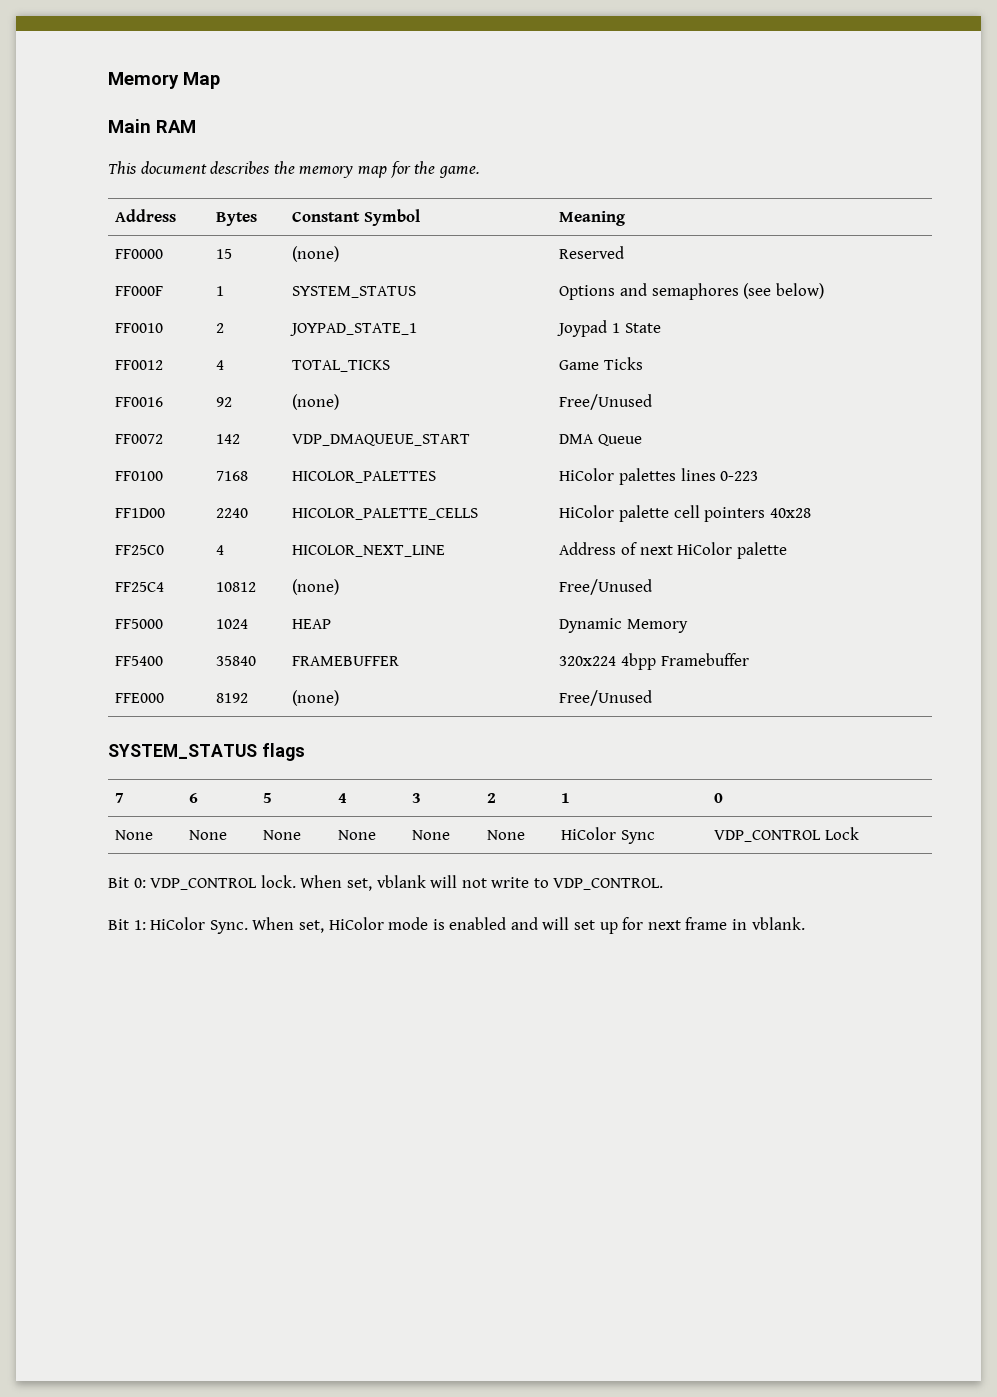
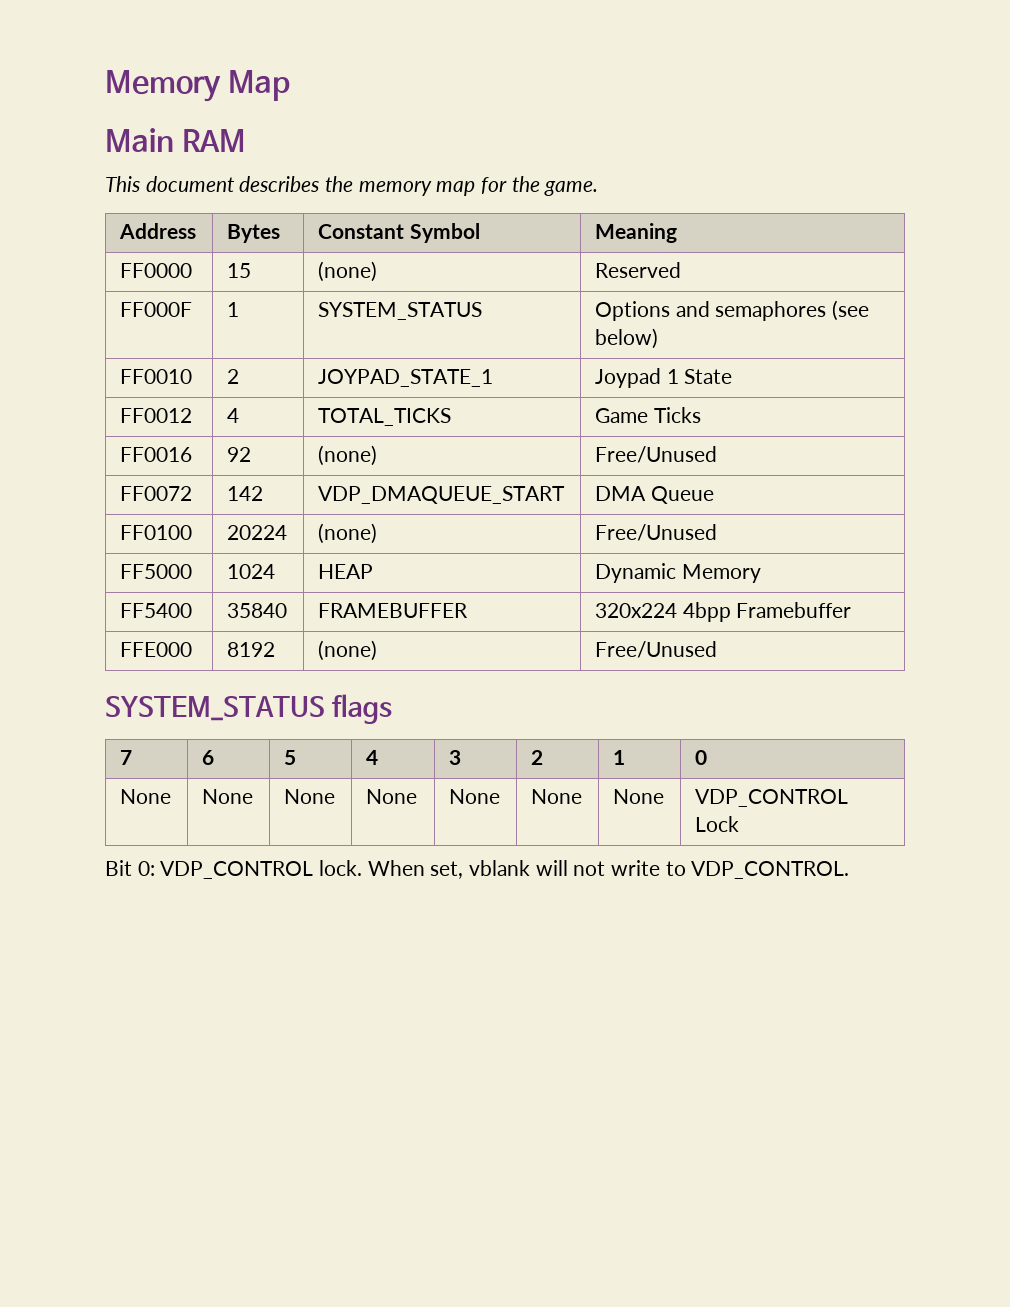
- FF0100 | 7168 | HICOLOR_PALETTES | HiColor palettes lines 0-223
- FF1D00 | 2240 | HICOLOR_PALETTE_CELLS | HiColor palette cell pointers 40x28
- FF25C0 | 4 | HICOLOR_NEXT_LINE | Address of next HiColor palette
- FF25C4 | 10812 | (none) | Free/Unused
+ FF0100 | 20224 | (none) | Free/Unused
- None | None | None | None | None | None | HiColor Sync | VDP_CONTROL Lock
+ None | None | None | None | None | None | None | VDP_CONTROL Lock
- Bit 1: HiColor Sync. When set, HiColor mode is enabled and will set up for next frame in vblank.

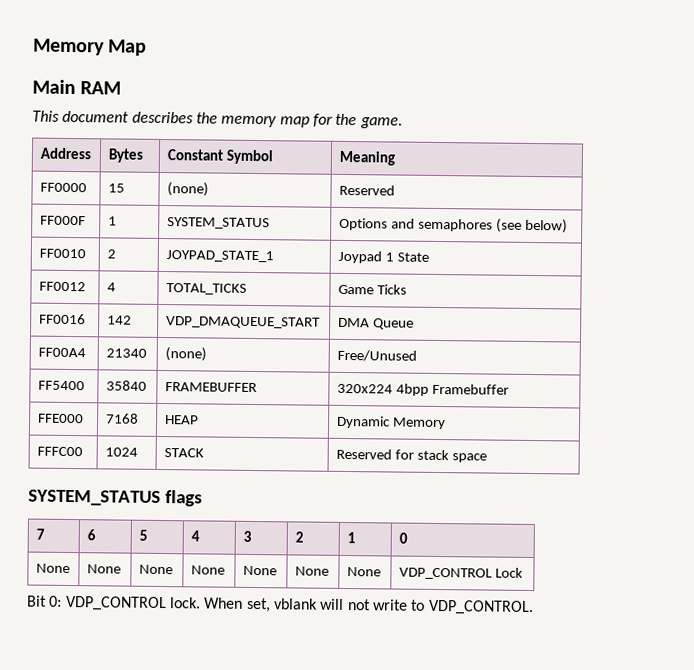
- FF0016 | 92 | (none) | Free/Unused
- FF0072 | 142 | VDP_DMAQUEUE_START | DMA Queue
+ FF0016 | 142 | VDP_DMAQUEUE_START | DMA Queue
- FF0100 | 20224 | (none) | Free/Unused
- FF5000 | 1024 | HEAP | Dynamic Memory
+ FF00A4 | 21340 | (none) | Free/Unused
- FFE000 | 8192 | (none) | Free/Unused
+ FFE000 | 7168 | HEAP | Dynamic Memory
+ FFFC00 | 1024 | STACK | Reserved for stack space

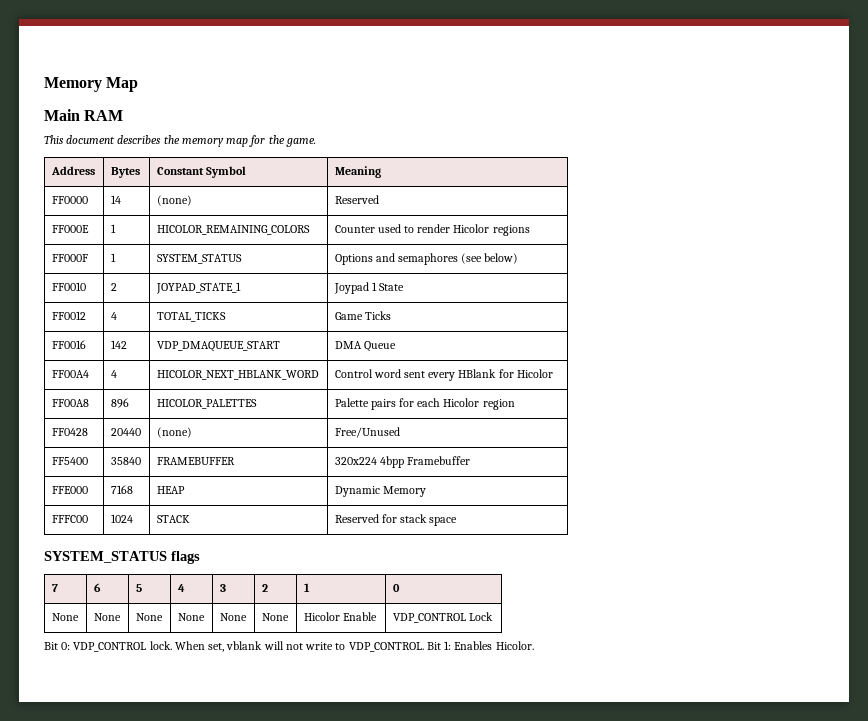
- FF0000 | 15 | (none) | Reserved
+ FF0000 | 14 | (none) | Reserved
+ FF000E | 1 | HICOLOR_REMAINING_COLORS | Counter used to render Hicolor regions
- FF00A4 | 21340 | (none) | Free/Unused
+ FF00A4 | 4 | HICOLOR_NEXT_HBLANK_WORD | Control word sent every HBlank for Hicolor
+ FF00A8 | 896 | HICOLOR_PALETTES | Palette pairs for each Hicolor region
+ FF0428 | 20440 | (none) | Free/Unused
- None | None | None | None | None | None | None | VDP_CONTROL Lock
+ None | None | None | None | None | None | Hicolor Enable | VDP_CONTROL Lock
+ Bit 1: Enables Hicolor.

